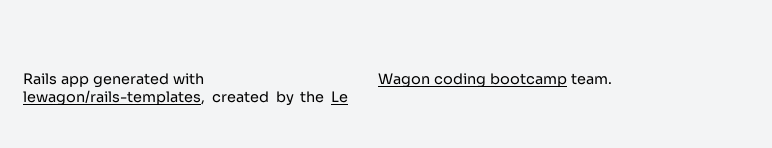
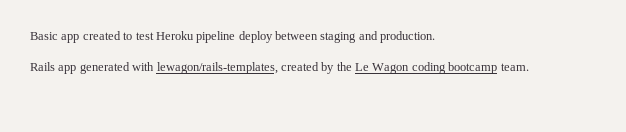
+ Basic app created to test Heroku pipeline deploy between staging and production.

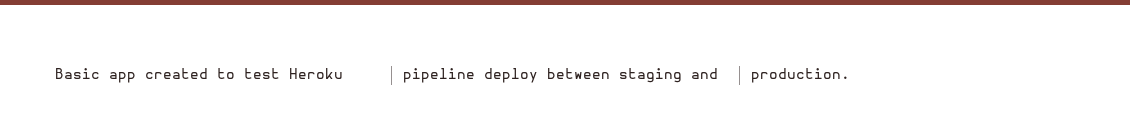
- Rails app generated with lewagon/rails-templates, created by the Le Wagon coding bootcamp team.

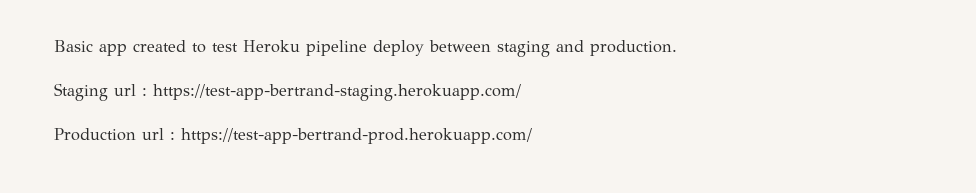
+ Staging url : https://test-app-bertrand-staging.herokuapp.com/
+ Production url : https://test-app-bertrand-prod.herokuapp.com/

